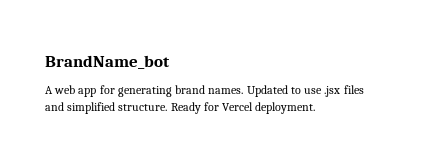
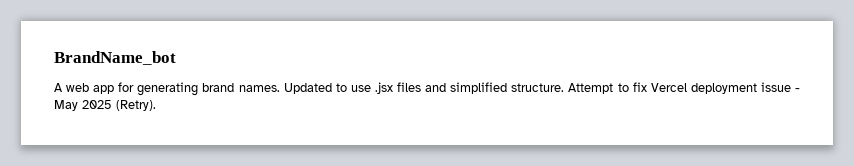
- Ready for Vercel deployment.
+ Attempt to fix Vercel deployment issue - May 2025 (Retry).

